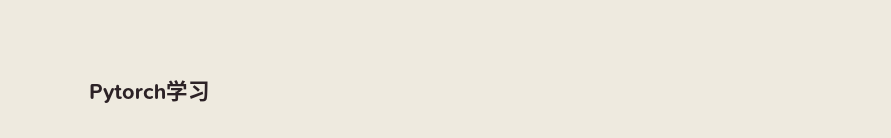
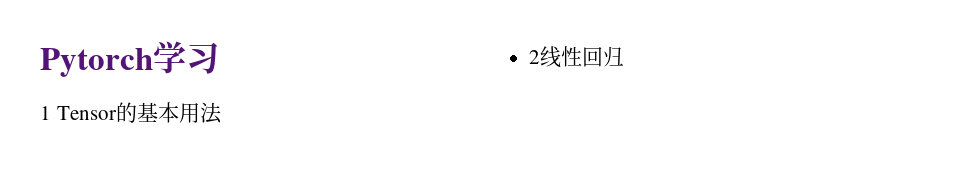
+ 1 Tensor的基本用法
+ 2线性回归

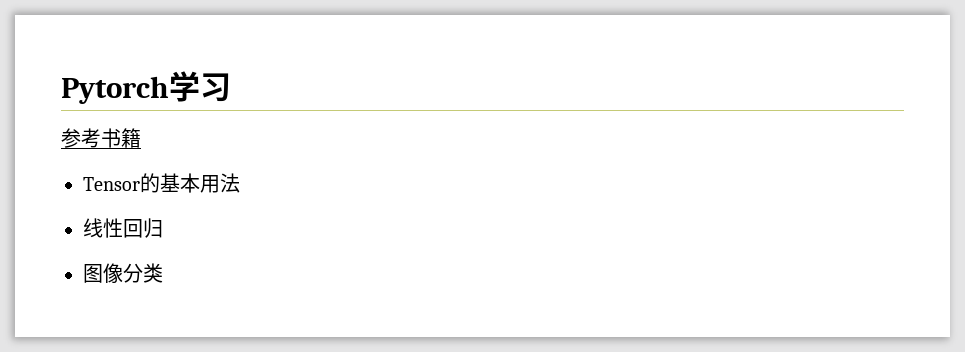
- 1 Tensor的基本用法
+ 参考书籍
+ Tensor的基本用法
- 2线性回归
+ 线性回归
+ 图像分类

